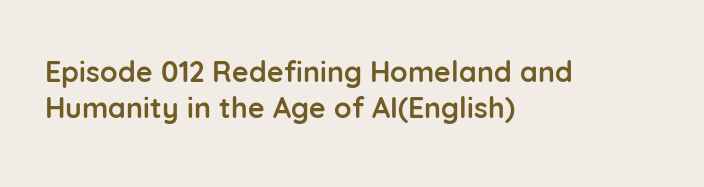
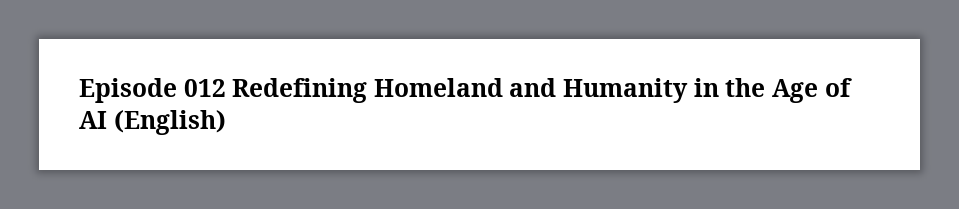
- Episode 012 Redefining Homeland and Humanity in the Age of AI(English)
+ Episode 012 Redefining Homeland and Humanity in the Age of AI (English)

